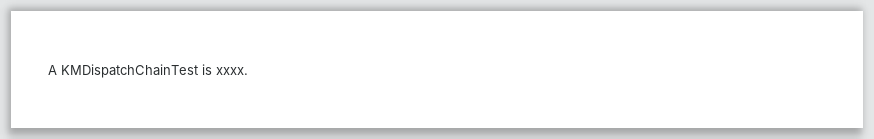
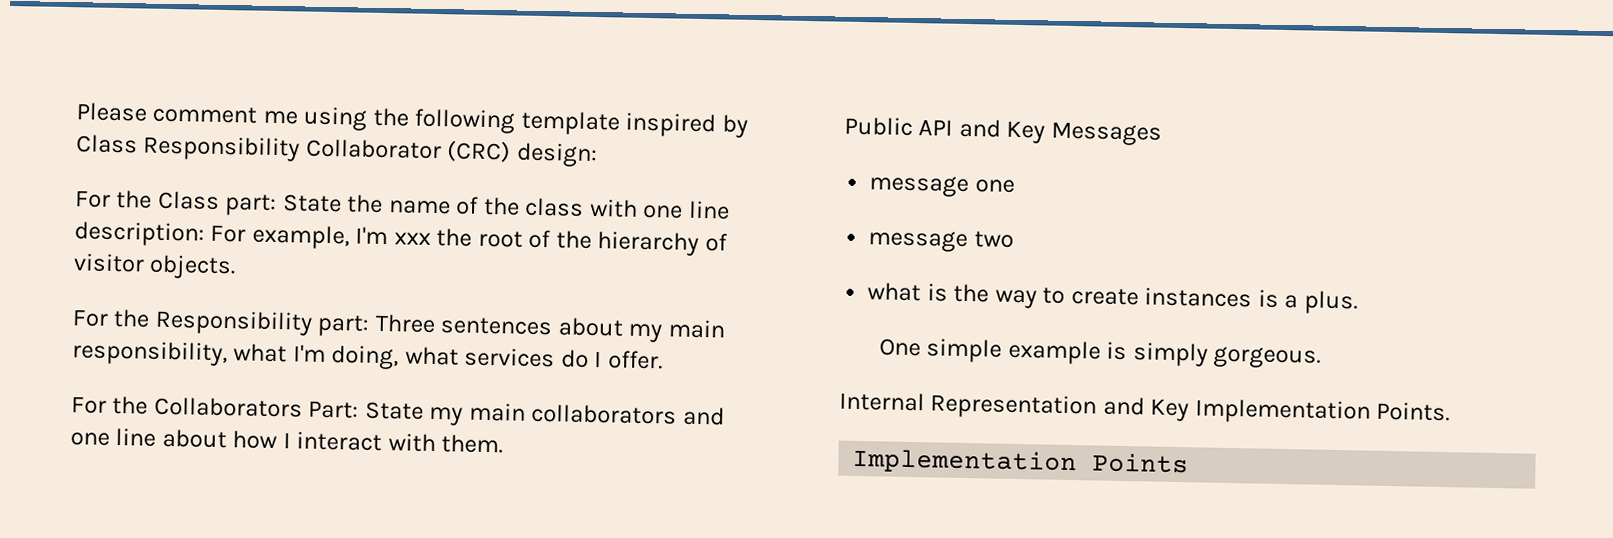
- A KMDispatchChainTest is xxxx.
+ Please comment me using the following template inspired by Class Responsibility Collaborator (CRC) design:
+ For the Class part: State the name of the class with one line description: For example, I'm xxx the root of the hierarchy of visitor objects.
+ For the Responsibility part: Three sentences about my main responsibility, what I'm doing, what services do I offer.
+ For the Collaborators Part: State my main collaborators and one line about how I interact with them.
+ Public API and Key Messages
+ message one
+ message two
+ what is the way to create instances is a plus.
+ One simple example is simply gorgeous.
+ Internal Representation and Key Implementation Points.
+ Implementation Points

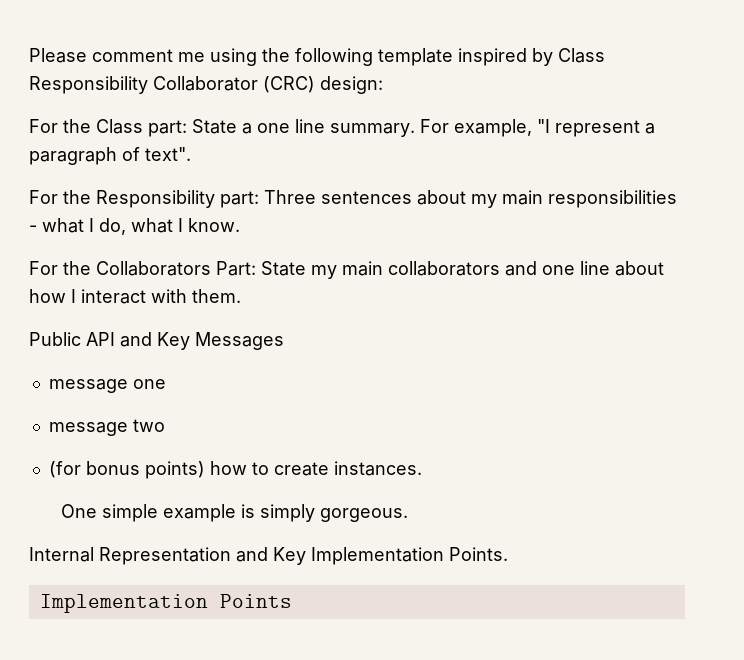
- For the Class part: State the name of the class with one line description: For example, I'm xxx the root of the hierarchy of visitor objects.
+ For the Class part: State a one line summary. For example, "I represent a paragraph of text".
- For the Responsibility part: Three sentences about my main responsibility, what I'm doing, what services do I offer.
+ For the Responsibility part: Three sentences about my main responsibilities - what I do, what I know.
- what is the way to create instances is a plus.
+ (for bonus points) how to create instances.

